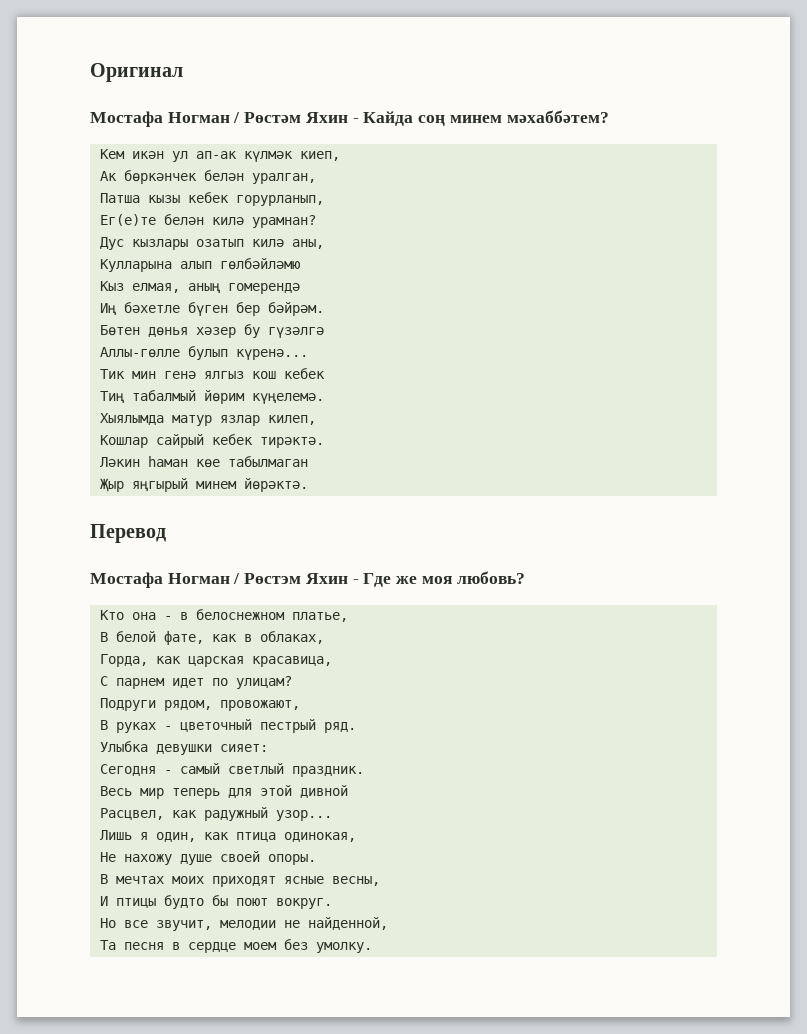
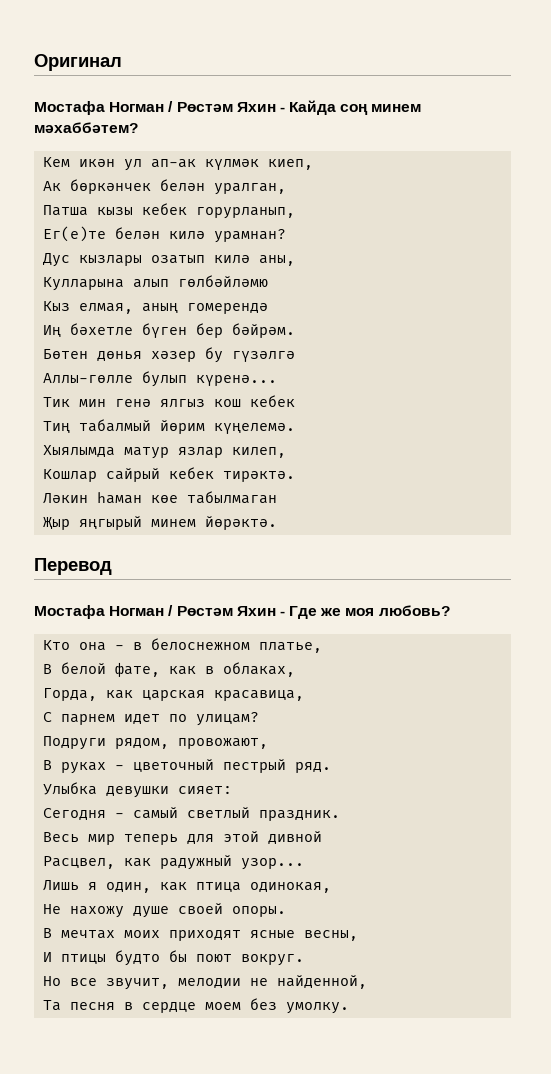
- Мостафа Ногман / Рөстэм Яхин - Где же моя любовь?
+ Мостафа Ногман / Рөстәм Яхин - Где же моя любовь?

